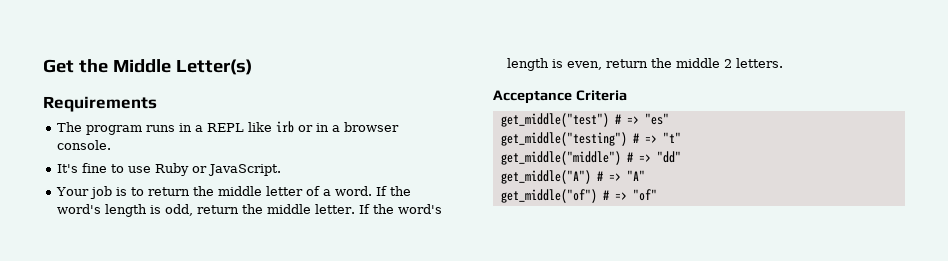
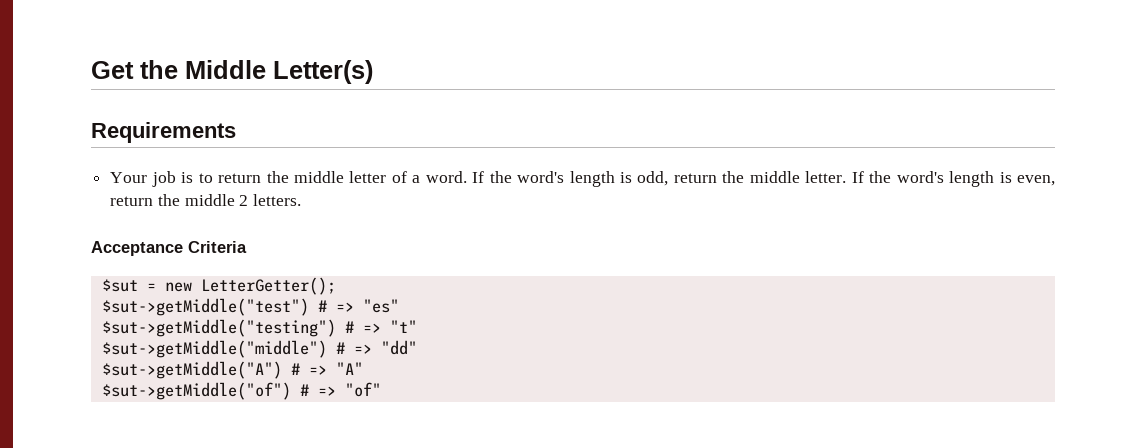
- The program runs in a REPL like irb or in a browser console.
- It's fine to use Ruby or JavaScript.
- get_middle("test") # => "es"
+ $sut = new LetterGetter();
+ $sut->getMiddle("test") # => "es"
- get_middle("testing") # => "t"
+ $sut->getMiddle("testing") # => "t"
- get_middle("middle") # => "dd"
+ $sut->getMiddle("middle") # => "dd"
- get_middle("A") # => "A"
+ $sut->getMiddle("A") # => "A"
- get_middle("of") # => "of"
+ $sut->getMiddle("of") # => "of"

